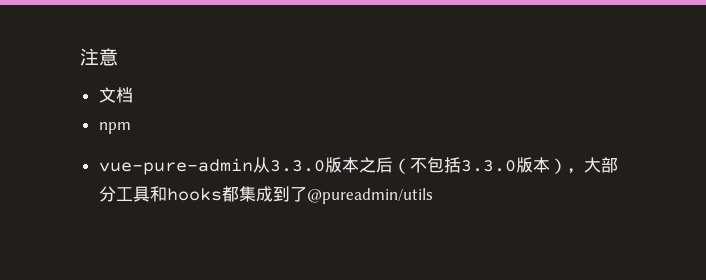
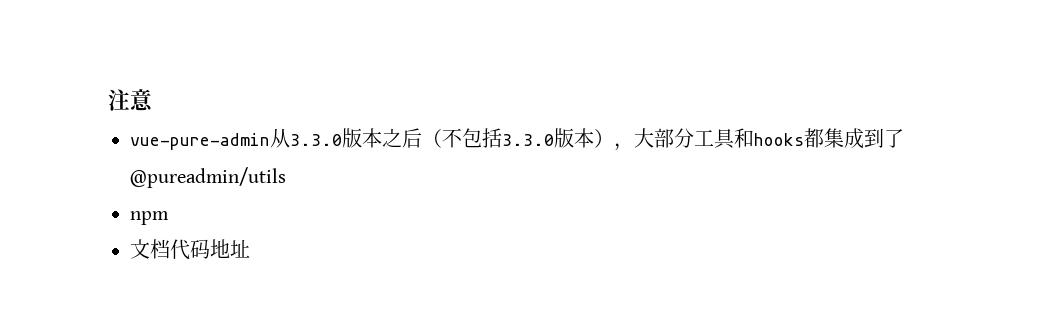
- 文档
- npm
+ npm
+ 文档代码地址

